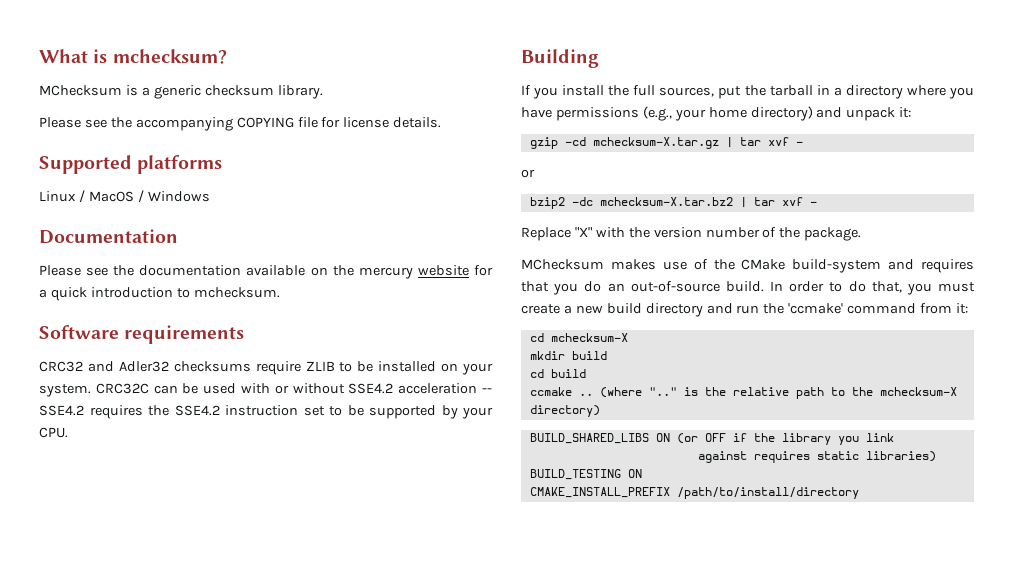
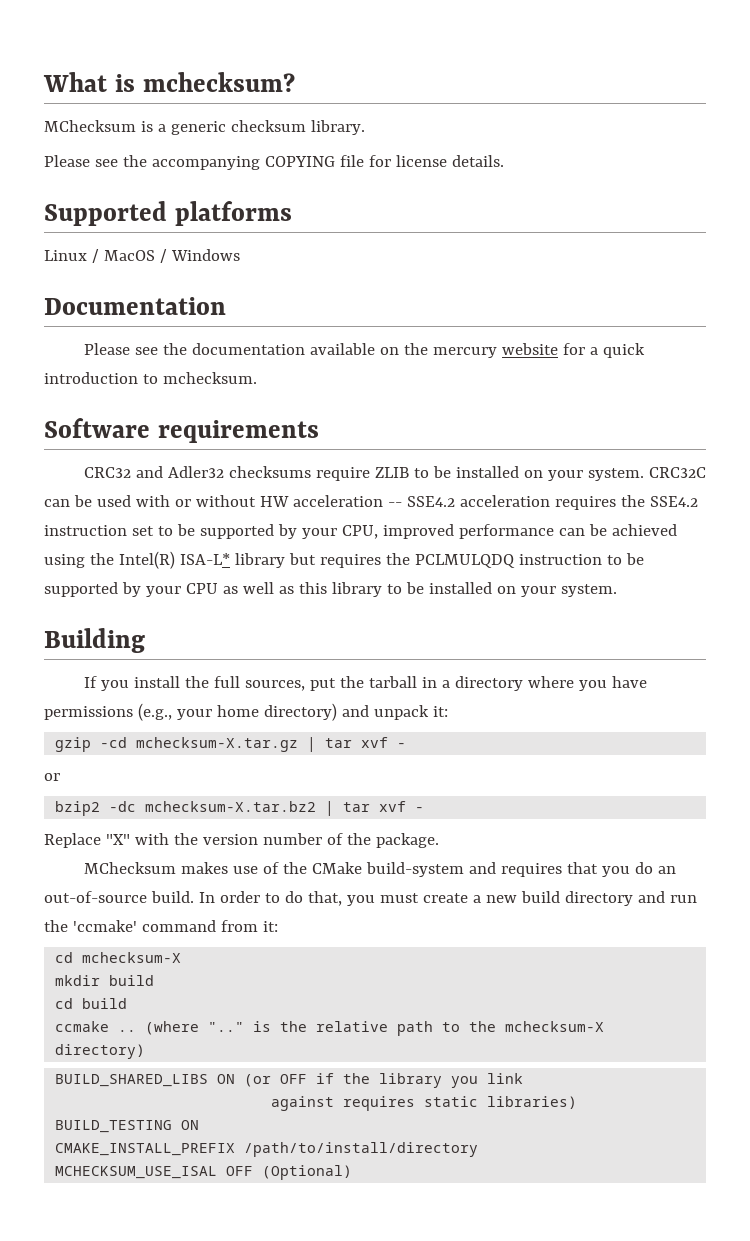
- CRC32C can be used with or without SSE4.2 acceleration -- SSE4.2 requires the SSE4.2 instruction set to be supported by your CPU.
+ CRC32C can be used with or without HW acceleration -- SSE4.2 acceleration requires the SSE4.2 instruction set to be supported by your CPU, improved performance can be achieved using the Intel(R) ISA-L* library but requires the PCLMULQDQ instruction to be supported by your CPU as well as this library to be installed on your system.
+ MCHECKSUM_USE_ISAL OFF (Optional)

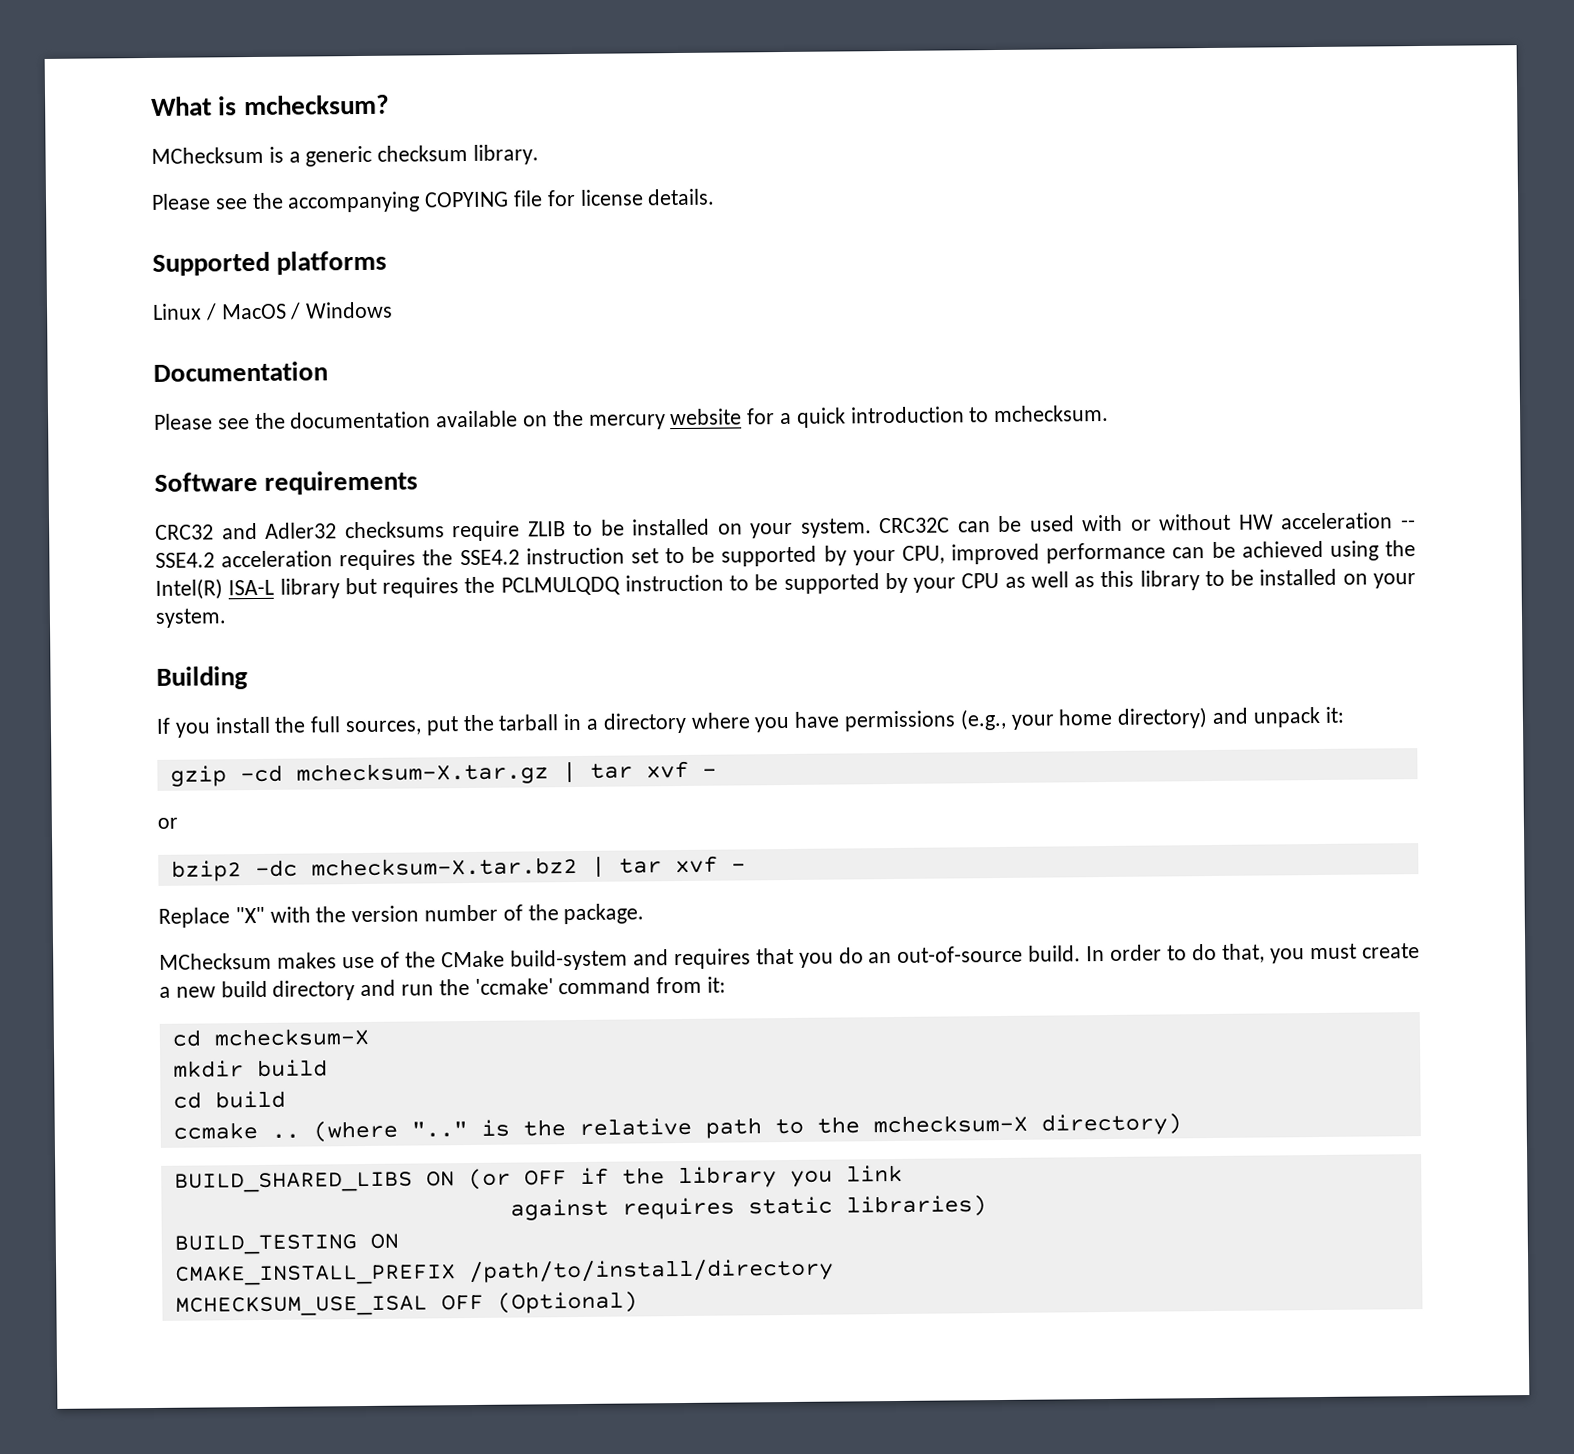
- CRC32C can be used with or without HW acceleration -- SSE4.2 acceleration requires the SSE4.2 instruction set to be supported by your CPU, improved performance can be achieved using the Intel(R) ISA-L* library but requires the PCLMULQDQ instruction to be supported by your CPU as well as this library to be installed on your system.
+ CRC32C can be used with or without HW acceleration -- SSE4.2 acceleration requires the SSE4.2 instruction set to be supported by your CPU, improved performance can be achieved using the Intel(R) ISA-L library but requires the PCLMULQDQ instruction to be supported by your CPU as well as this library to be installed on your system.

